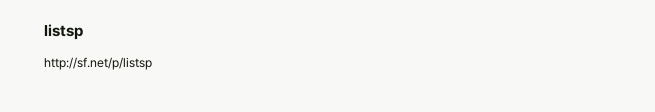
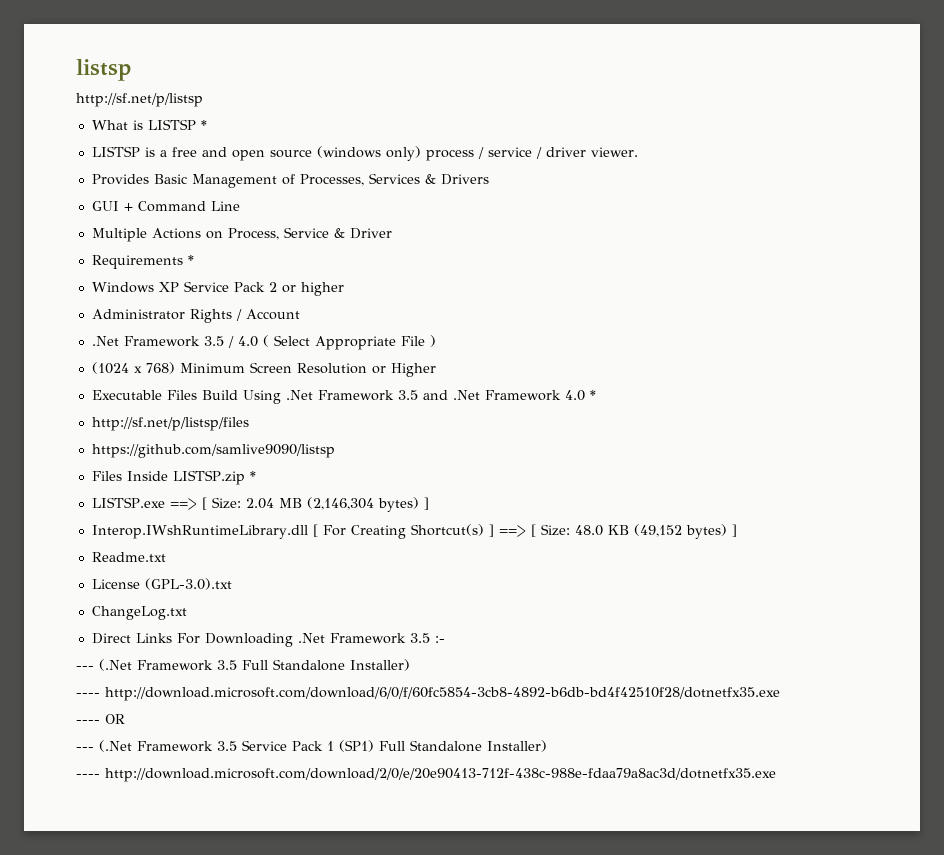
+ What is LISTSP *
+ LISTSP is a free and open source (windows only) process / service / driver viewer.
+ Provides Basic Management of Processes, Services & Drivers
+ GUI + Command Line
+ Multiple Actions on Process, Service & Driver
+ Requirements *
+ Windows XP Service Pack 2 or higher
+ Administrator Rights / Account
+ .Net Framework 3.5 / 4.0 ( Select Appropriate File )
+ (1024 x 768) Minimum Screen Resolution or Higher
+ Executable Files Build Using .Net Framework 3.5 and .Net Framework 4.0 *
+ http://sf.net/p/listsp/files
+ https://github.com/samlive9090/listsp
+ Files Inside LISTSP.zip *
+ LISTSP.exe ==> [ Size: 2.04 MB (2,146,304 bytes) ]
+ Interop.IWshRuntimeLibrary.dll [ For Creating Shortcut(s) ] ==> [ Size: 48.0 KB (49,152 bytes) ]
+ Readme.txt
+ License (GPL-3.0).txt
+ ChangeLog.txt
+ Direct Links For Downloading .Net Framework 3.5 :-
+ --- (.Net Framework 3.5 Full Standalone Installer)
+ ---- http://download.microsoft.com/download/6/0/f/60fc5854-3cb8-4892-b6db-bd4f42510f28/dotnetfx35.exe
+ ---- OR
+ --- (.Net Framework 3.5 Service Pack 1 (SP1) Full Standalone Installer)
+ ---- http://download.microsoft.com/download/2/0/e/20e90413-712f-438c-988e-fdaa79a8ac3d/dotnetfx35.exe

